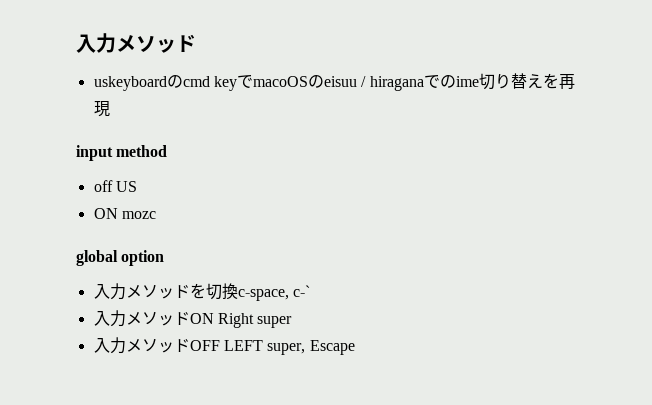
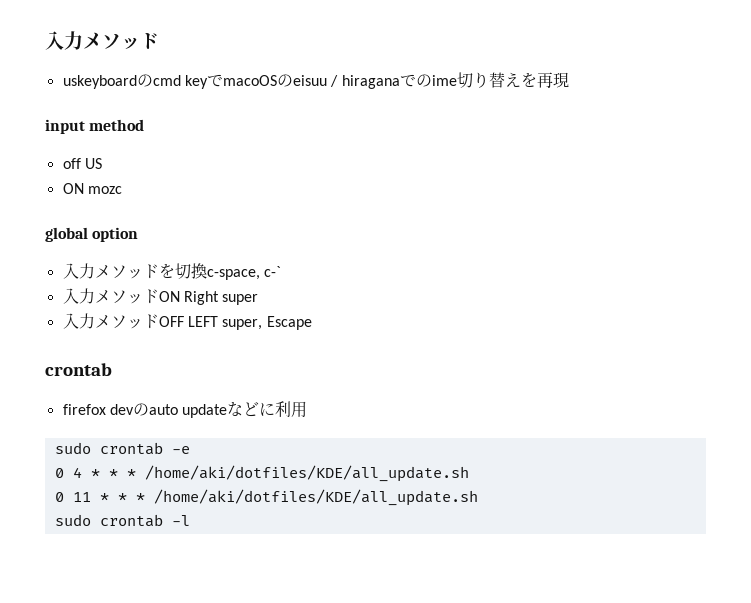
  入力メソッドOFF LEFT super, Escape
+ crontab
+ firefox devのauto updateなどに利用
+ sudo crontab -e
+ 0 4 * * * /home/aki/dotfiles/KDE/all_update.sh
+ 0 11 * * * /home/aki/dotfiles/KDE/all_update.sh
+ sudo crontab -l

